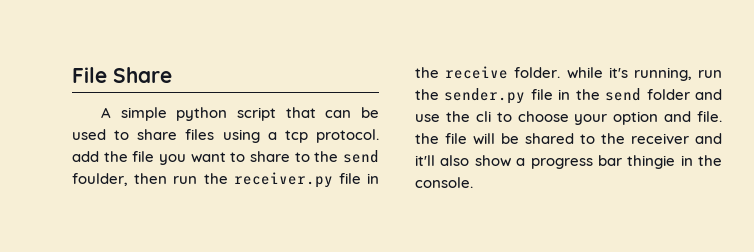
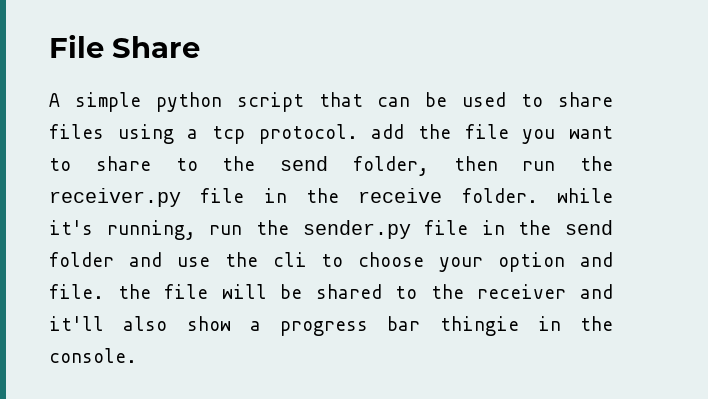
- A simple python script that can be used to share files using a tcp protocol. add the file you want to share to the send foulder, then run the receiver.py file in the receive folder. while it's running, run the sender.py file in the send folder and use the cli to choose your option and file. the file will be shared to the receiver and it'll also show a progress bar thingie in the console.
+ A simple python script that can be used to share files using a tcp protocol. add the file you want to share to the send folder, then run the receiver.py file in the receive folder. while it's running, run the sender.py file in the send folder and use the cli to choose your option and file. the file will be shared to the receiver and it'll also show a progress bar thingie in the console.

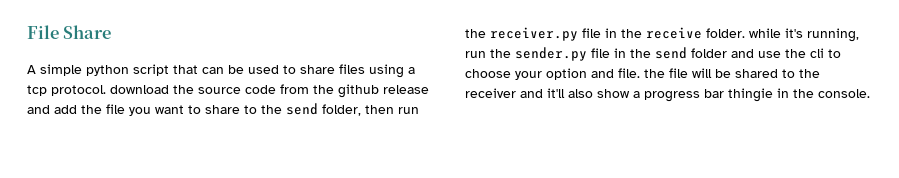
- A simple python script that can be used to share files using a tcp protocol. add the file you want to share to the send folder, then run the receiver.py file in the receive folder. while it's running, run the sender.py file in the send folder and use the cli to choose your option and file. the file will be shared to the receiver and it'll also show a progress bar thingie in the console.
+ A simple python script that can be used to share files using a tcp protocol. download the source code from the github release and add the file you want to share to the send folder, then run the receiver.py file in the receive folder. while it's running, run the sender.py file in the send folder and use the cli to choose your option and file. the file will be shared to the receiver and it'll also show a progress bar thingie in the console.

